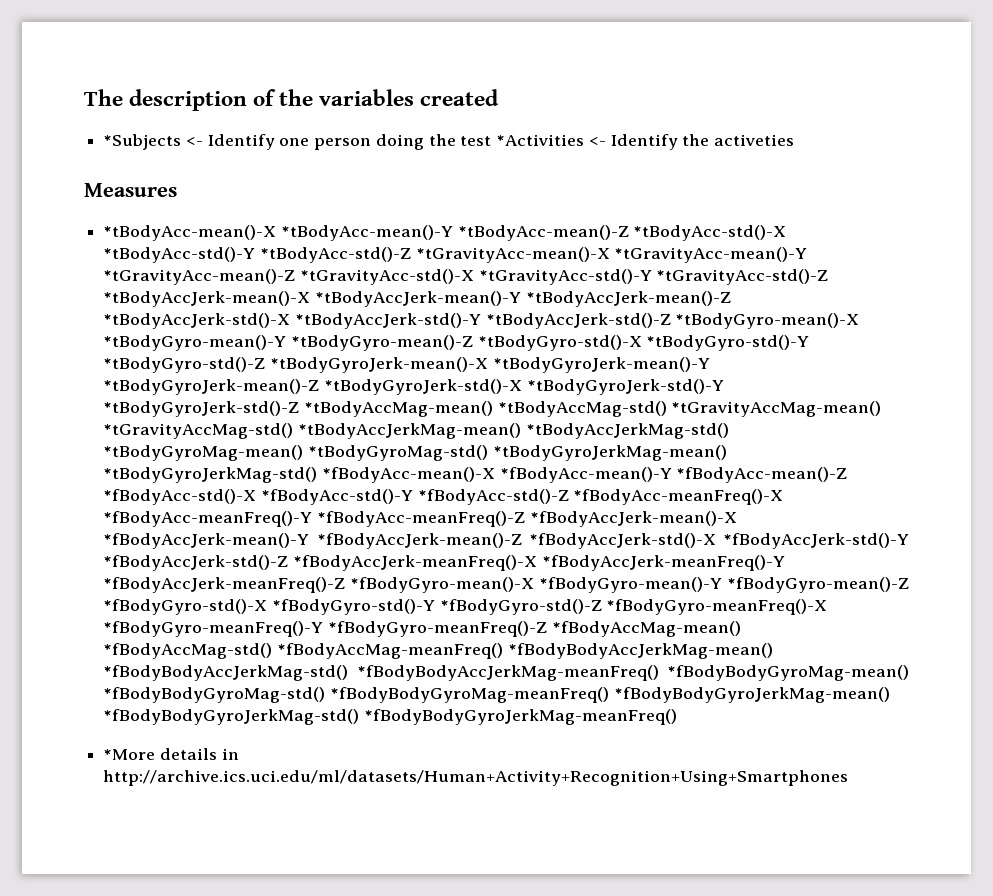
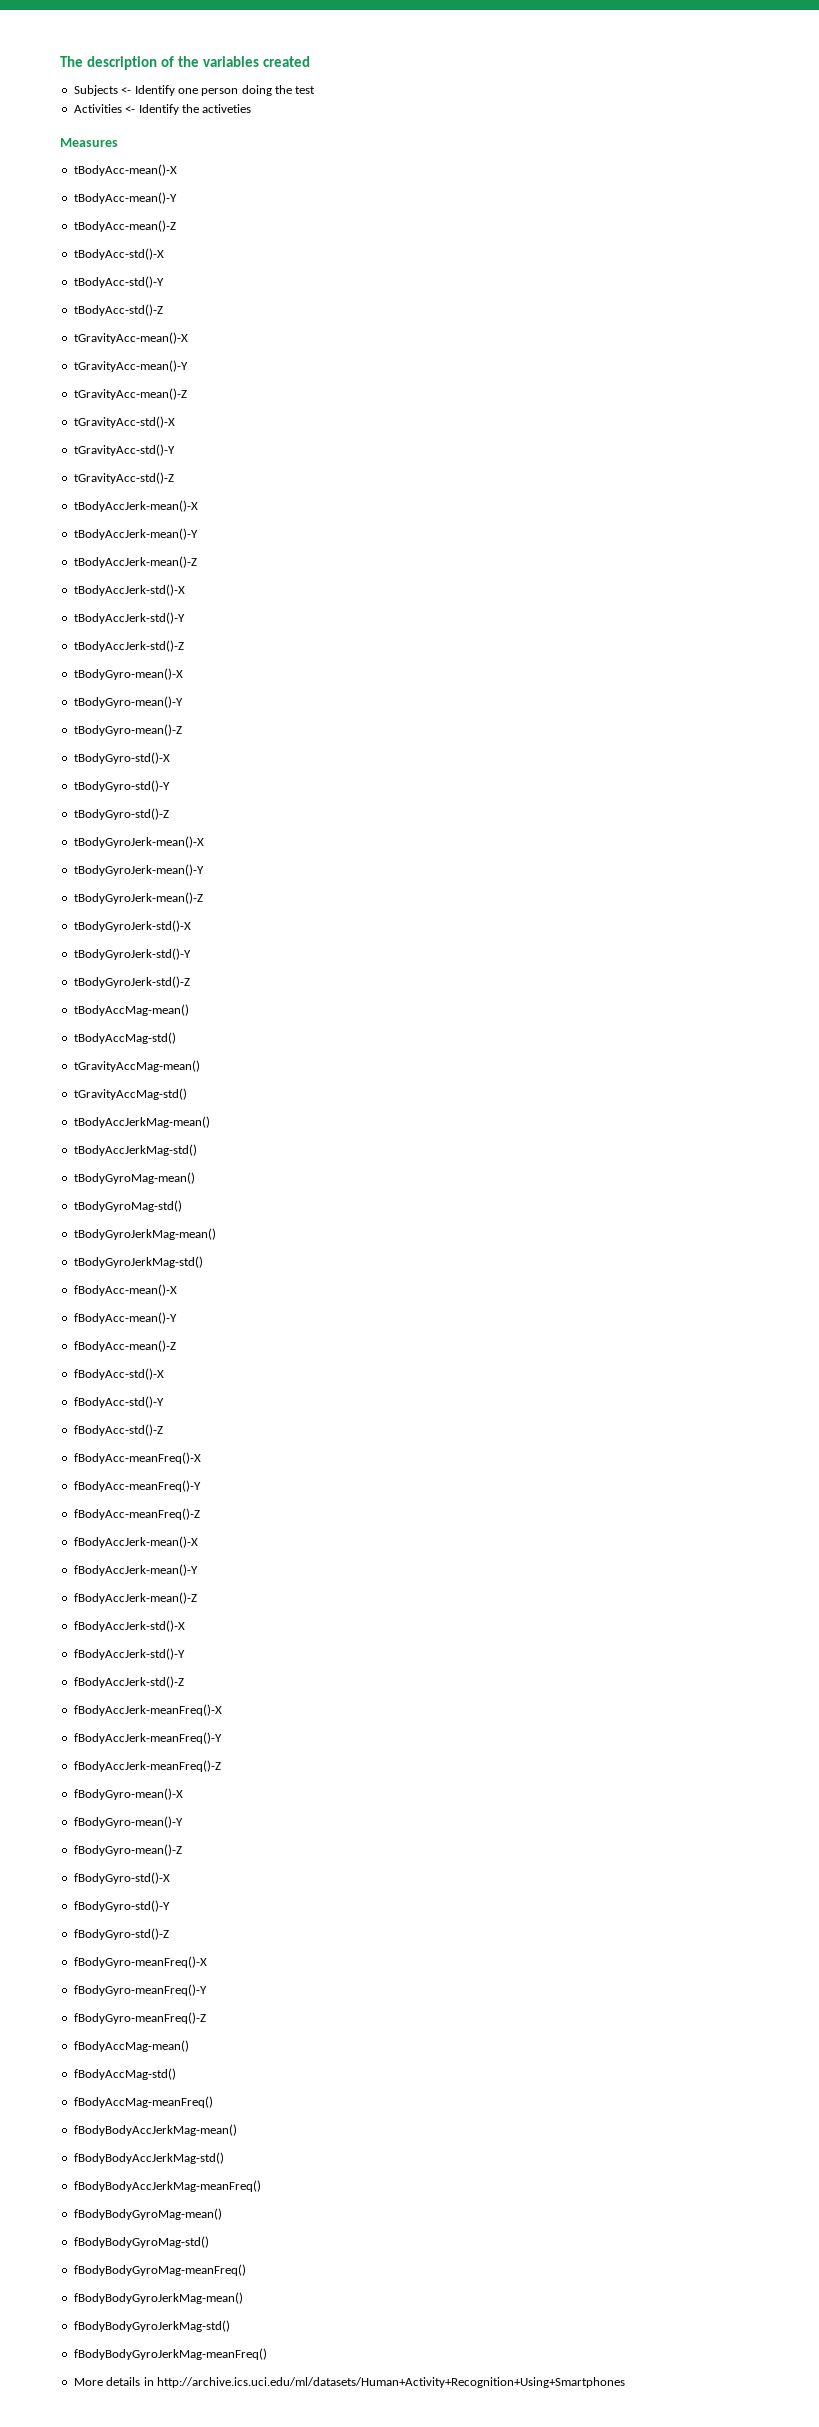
- *Subjects <- Identify one person doing the test *Activities <- Identify the activeties
+ Subjects <- Identify one person doing the test
+ Activities <- Identify the activeties
- *tBodyAcc-mean()-X *tBodyAcc-mean()-Y *tBodyAcc-mean()-Z *tBodyAcc-std()-X *tBodyAcc-std()-Y *tBodyAcc-std()-Z *tGravityAcc-mean()-X *tGravityAcc-mean()-Y *tGravityAcc-mean()-Z *tGravityAcc-std()-X *tGravityAcc-std()-Y *tGravityAcc-std()-Z *tBodyAccJerk-mean()-X *tBodyAccJerk-mean()-Y *tBodyAccJerk-mean()-Z *tBodyAccJerk-std()-X *tBodyAccJerk-std()-Y *tBodyAccJerk-std()-Z *tBodyGyro-mean()-X *tBodyGyro-mean()-Y *tBodyGyro-mean()-Z *tBodyGyro-std()-X *tBodyGyro-std()-Y *tBodyGyro-std()-Z *tBodyGyroJerk-mean()-X *tBodyGyroJerk-mean()-Y *tBodyGyroJerk-mean()-Z *tBodyGyroJerk-std()-X *tBodyGyroJerk-std()-Y *tBodyGyroJerk-std()-Z *tBodyAccMag-mean() *tBodyAccMag-std() *tGravityAccMag-mean() *tGravityAccMag-std() *tBodyAccJerkMag-mean() *tBodyAccJerkMag-std() *tBodyGyroMag-mean() *tBodyGyroMag-std() *tBodyGyroJerkMag-mean() *tBodyGyroJerkMag-std() *fBodyAcc-mean()-X *fBodyAcc-mean()-Y *fBodyAcc-mean()-Z *fBodyAcc-std()-X *fBodyAcc-std()-Y *fBodyAcc-std()-Z *fBodyAcc-meanFreq()-X *fBodyAcc-meanFreq()-Y *fBodyAcc-meanFreq()-Z *fBodyAccJerk-mean()-X *fBodyAccJerk-mean()-Y *fBodyAccJerk-mean()-Z *fBodyAccJerk-std()-X *fBodyAccJerk-std()-Y *fBodyAccJerk-std()-Z *fBodyAccJerk-meanFreq()-X *fBodyAccJerk-meanFreq()-Y *fBodyAccJerk-meanFreq()-Z *fBodyGyro-mean()-X *fBodyGyro-mean()-Y *fBodyGyro-mean()-Z *fBodyGyro-std()-X *fBodyGyro-std()-Y *fBodyGyro-std()-Z *fBodyGyro-meanFreq()-X *fBodyGyro-meanFreq()-Y *fBodyGyro-meanFreq()-Z *fBodyAccMag-mean() *fBodyAccMag-std() *fBodyAccMag-meanFreq() *fBodyBodyAccJerkMag-mean() *fBodyBodyAccJerkMag-std() *fBodyBodyAccJerkMag-meanFreq() *fBodyBodyGyroMag-mean() *fBodyBodyGyroMag-std() *fBodyBodyGyroMag-meanFreq() *fBodyBodyGyroJerkMag-mean() *fBodyBodyGyroJerkMag-std() *fBodyBodyGyroJerkMag-meanFreq()
- *More details in http://archive.ics.uci.edu/ml/datasets/Human+Activity+Recognition+Using+Smartphones
+ tBodyAcc-mean()-X
+ tBodyAcc-mean()-Y
+ tBodyAcc-mean()-Z
+ tBodyAcc-std()-X
+ tBodyAcc-std()-Y
+ tBodyAcc-std()-Z
+ tGravityAcc-mean()-X
+ tGravityAcc-mean()-Y
+ tGravityAcc-mean()-Z
+ tGravityAcc-std()-X
+ tGravityAcc-std()-Y
+ tGravityAcc-std()-Z
+ tBodyAccJerk-mean()-X
+ tBodyAccJerk-mean()-Y
+ tBodyAccJerk-mean()-Z
+ tBodyAccJerk-std()-X
+ tBodyAccJerk-std()-Y
+ tBodyAccJerk-std()-Z
+ tBodyGyro-mean()-X
+ tBodyGyro-mean()-Y
+ tBodyGyro-mean()-Z
+ tBodyGyro-std()-X
+ tBodyGyro-std()-Y
+ tBodyGyro-std()-Z
+ tBodyGyroJerk-mean()-X
+ tBodyGyroJerk-mean()-Y
+ tBodyGyroJerk-mean()-Z
+ tBodyGyroJerk-std()-X
+ tBodyGyroJerk-std()-Y
+ tBodyGyroJerk-std()-Z
+ tBodyAccMag-mean()
+ tBodyAccMag-std()
+ tGravityAccMag-mean()
+ tGravityAccMag-std()
+ tBodyAccJerkMag-mean()
+ tBodyAccJerkMag-std()
+ tBodyGyroMag-mean()
+ tBodyGyroMag-std()
+ tBodyGyroJerkMag-mean()
+ tBodyGyroJerkMag-std()
+ fBodyAcc-mean()-X
+ fBodyAcc-mean()-Y
+ fBodyAcc-mean()-Z
+ fBodyAcc-std()-X
+ fBodyAcc-std()-Y
+ fBodyAcc-std()-Z
+ fBodyAcc-meanFreq()-X
+ fBodyAcc-meanFreq()-Y
+ fBodyAcc-meanFreq()-Z
+ fBodyAccJerk-mean()-X
+ fBodyAccJerk-mean()-Y
+ fBodyAccJerk-mean()-Z
+ fBodyAccJerk-std()-X
+ fBodyAccJerk-std()-Y
+ fBodyAccJerk-std()-Z
+ fBodyAccJerk-meanFreq()-X
+ fBodyAccJerk-meanFreq()-Y
+ fBodyAccJerk-meanFreq()-Z
+ fBodyGyro-mean()-X
+ fBodyGyro-mean()-Y
+ fBodyGyro-mean()-Z
+ fBodyGyro-std()-X
+ fBodyGyro-std()-Y
+ fBodyGyro-std()-Z
+ fBodyGyro-meanFreq()-X
+ fBodyGyro-meanFreq()-Y
+ fBodyGyro-meanFreq()-Z
+ fBodyAccMag-mean()
+ fBodyAccMag-std()
+ fBodyAccMag-meanFreq()
+ fBodyBodyAccJerkMag-mean()
+ fBodyBodyAccJerkMag-std()
+ fBodyBodyAccJerkMag-meanFreq()
+ fBodyBodyGyroMag-mean()
+ fBodyBodyGyroMag-std()
+ fBodyBodyGyroMag-meanFreq()
+ fBodyBodyGyroJerkMag-mean()
+ fBodyBodyGyroJerkMag-std()
+ fBodyBodyGyroJerkMag-meanFreq()
+ More details in http://archive.ics.uci.edu/ml/datasets/Human+Activity+Recognition+Using+Smartphones

